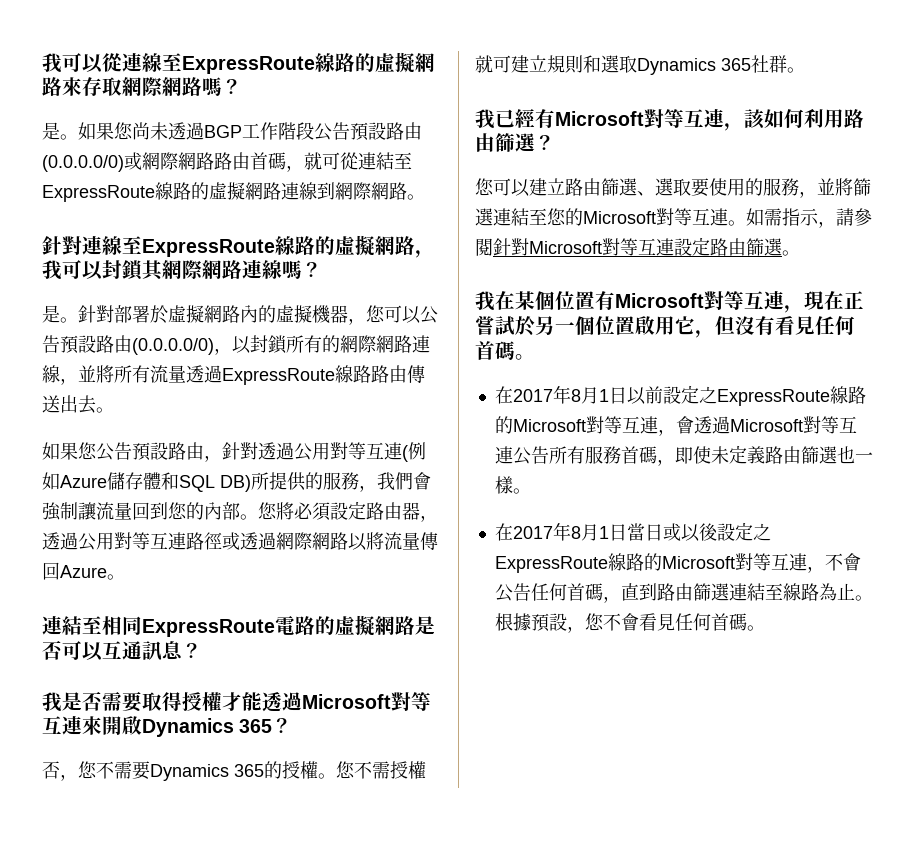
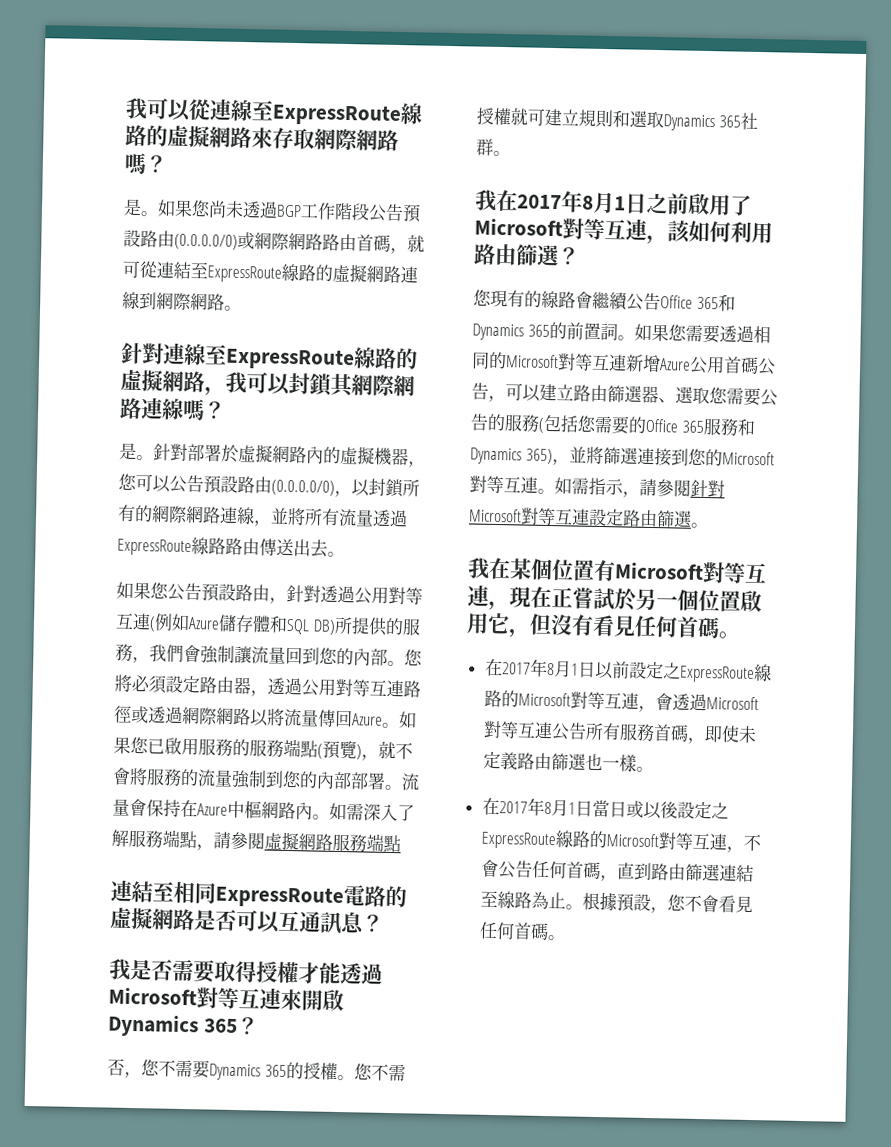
+ 如果您已啟用服務的服務端點(預覽)，就不會將服務的流量強制到您的內部部署。流量會保持在Azure中樞網路內。如需深入了解服務端點，請參閱虛擬網路服務端點
- 我已經有Microsoft對等互連，該如何利用路由篩選？
+ 我在2017年8月1日之前啟用了Microsoft對等互連，該如何利用路由篩選？
- 您可以建立路由篩選、選取要使用的服務，並將篩選連結至您的Microsoft對等互連。
+ 您現有的線路會繼續公告Office 365和Dynamics 365的前置詞。如果您需要透過相同的Microsoft對等互連新增Azure公用首碼公告，可以建立路由篩選器、選取您需要公告的服務(包括您需要的Office 365服務和Dynamics 365)，並將篩選連接到您的Microsoft對等互連。

